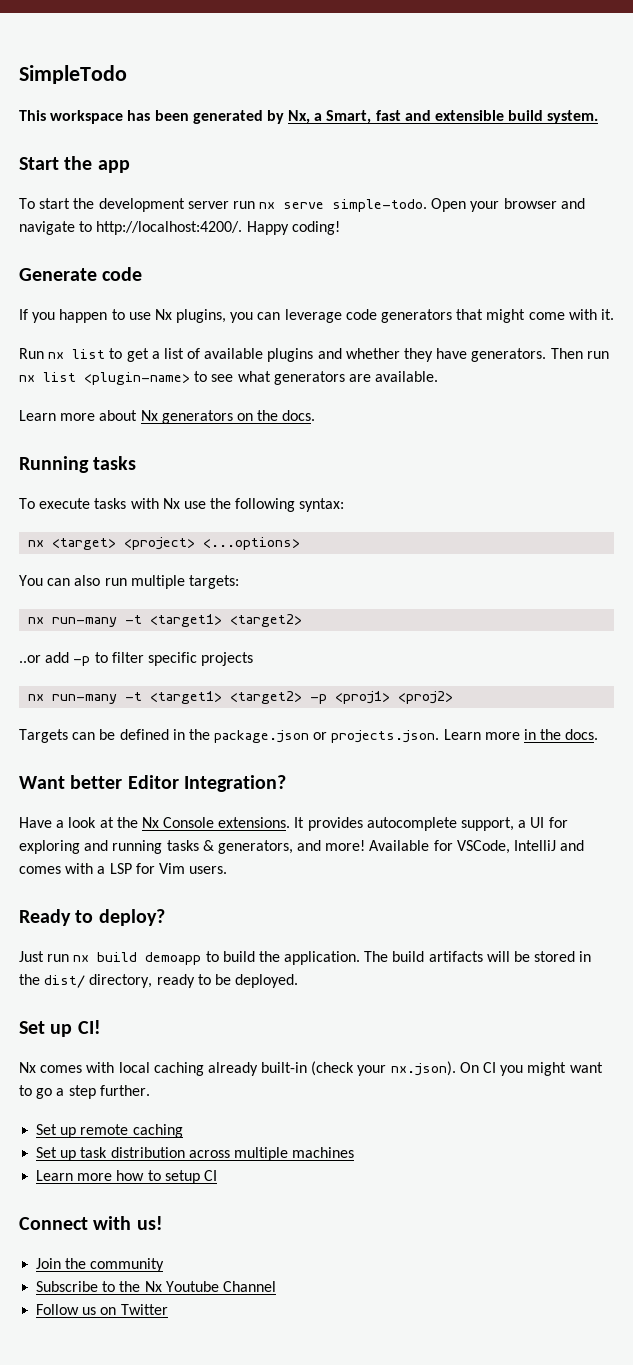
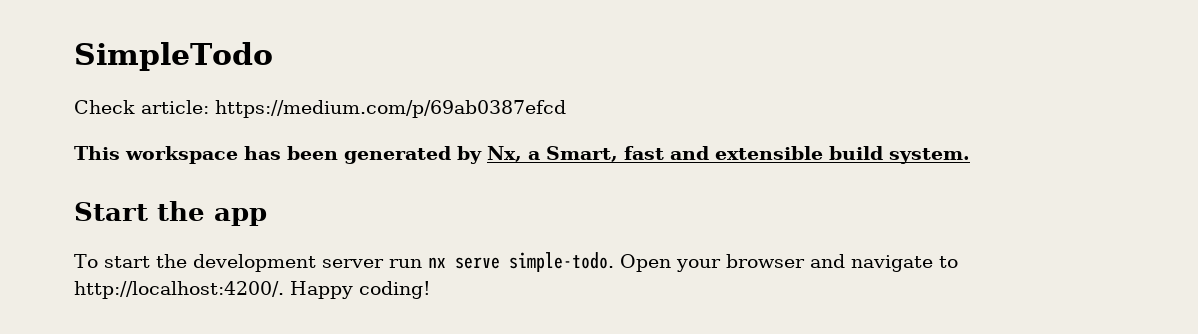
+ Check article: https://medium.com/p/69ab0387efcd
- Generate code
- If you happen to use Nx plugins, you can leverage code generators that might come with it.
- Run nx list to get a list of available plugins and whether they have generators. Then run nx list <plugin-name> to see what generators are available.
- Learn more about Nx generators on the docs.
- Running tasks
- To execute tasks with Nx use the following syntax:
- nx <target> <project> <...options>
- You can also run multiple targets:
- nx run-many -t <target1> <target2>
- ..or add -p to filter specific projects
- nx run-many -t <target1> <target2> -p <proj1> <proj2>
- Targets can be defined in the package.json or projects.json. Learn more in the docs.
- Want better Editor Integration?
- Have a look at the Nx Console extensions. It provides autocomplete support, a UI for exploring and running tasks & generators, and more! Available for VSCode, IntelliJ and comes with a LSP for Vim users.
- Ready to deploy?
- Just run nx build demoapp to build the application. The build artifacts will be stored in the dist/ directory, ready to be deployed.
- Set up CI!
- Nx comes with local caching already built-in (check your nx.json). On CI you might want to go a step further.
- Set up remote caching
- Set up task distribution across multiple machines
- Learn more how to setup CI
- Connect with us!
- Join the community
- Subscribe to the Nx Youtube Channel
- Follow us on Twitter

